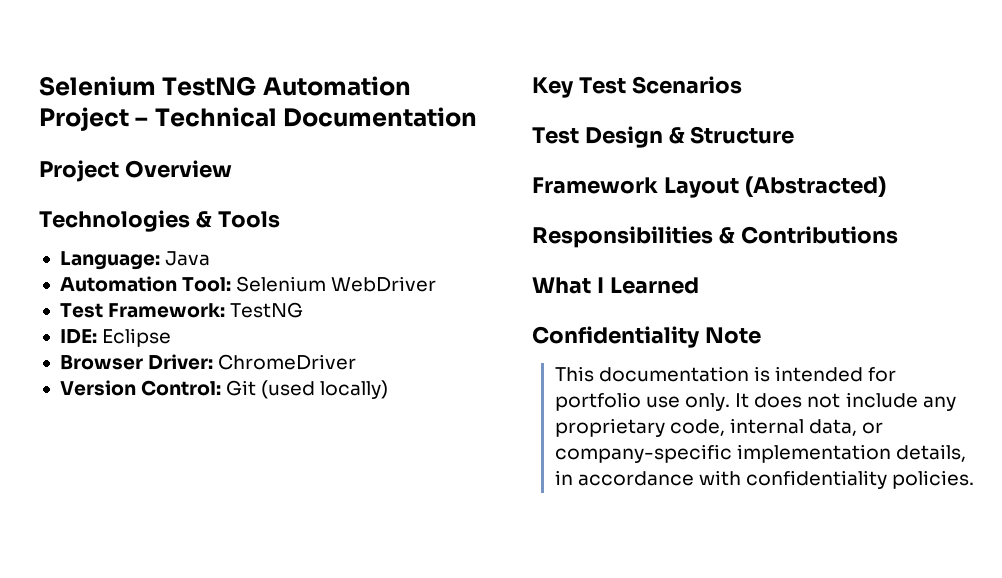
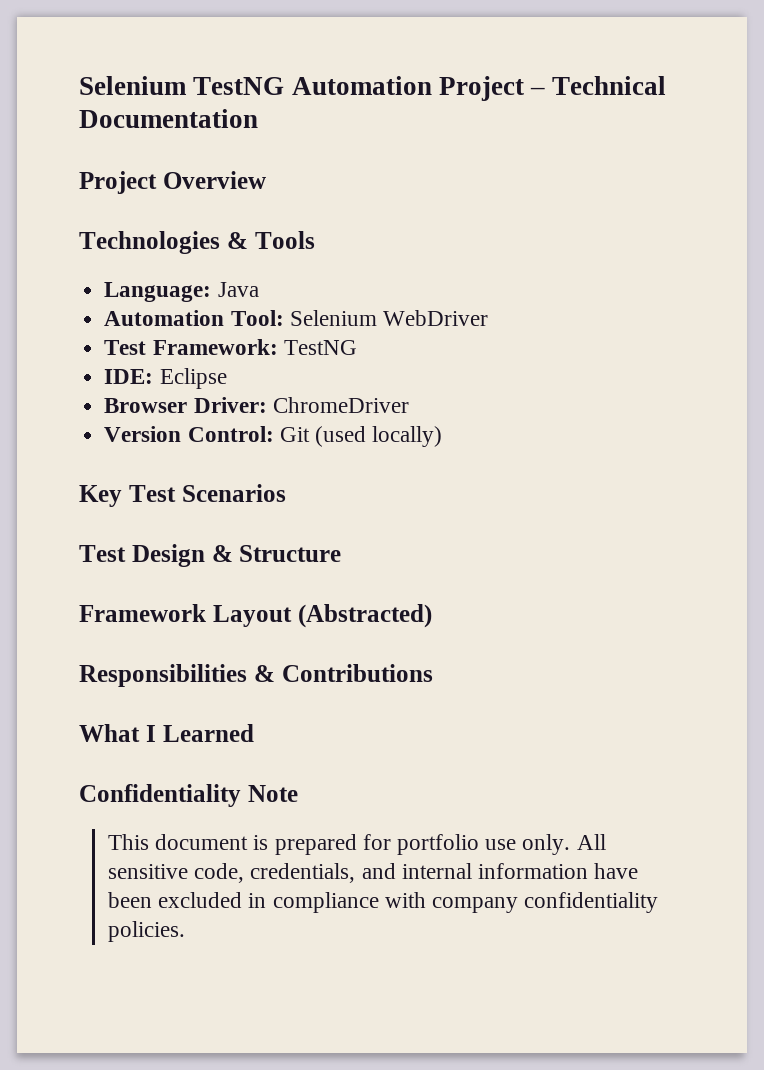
- This documentation is intended for portfolio use only.
+ This document is prepared for portfolio use only.
- It does not include any proprietary code, internal data, or company-specific implementation details, in accordance with confidentiality policies.
+ All sensitive code, credentials, and internal information have been excluded in compliance with company confidentiality policies.

